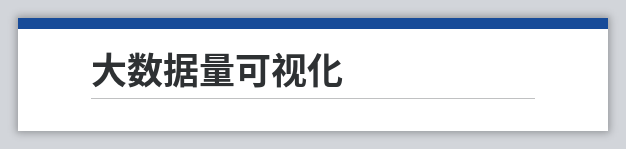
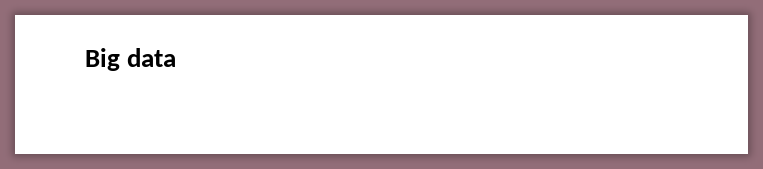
- 大数据量可视化
+ Big data

